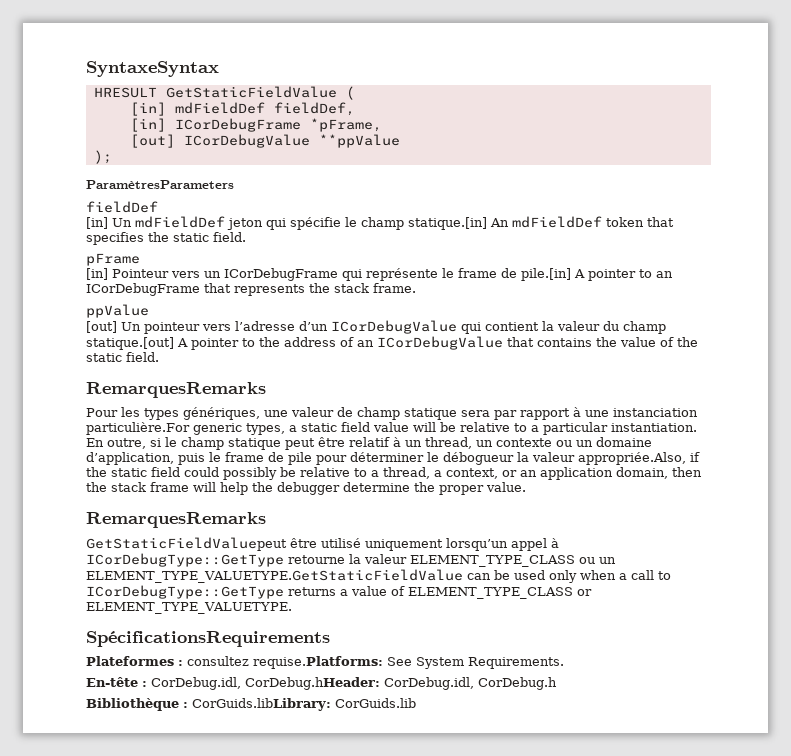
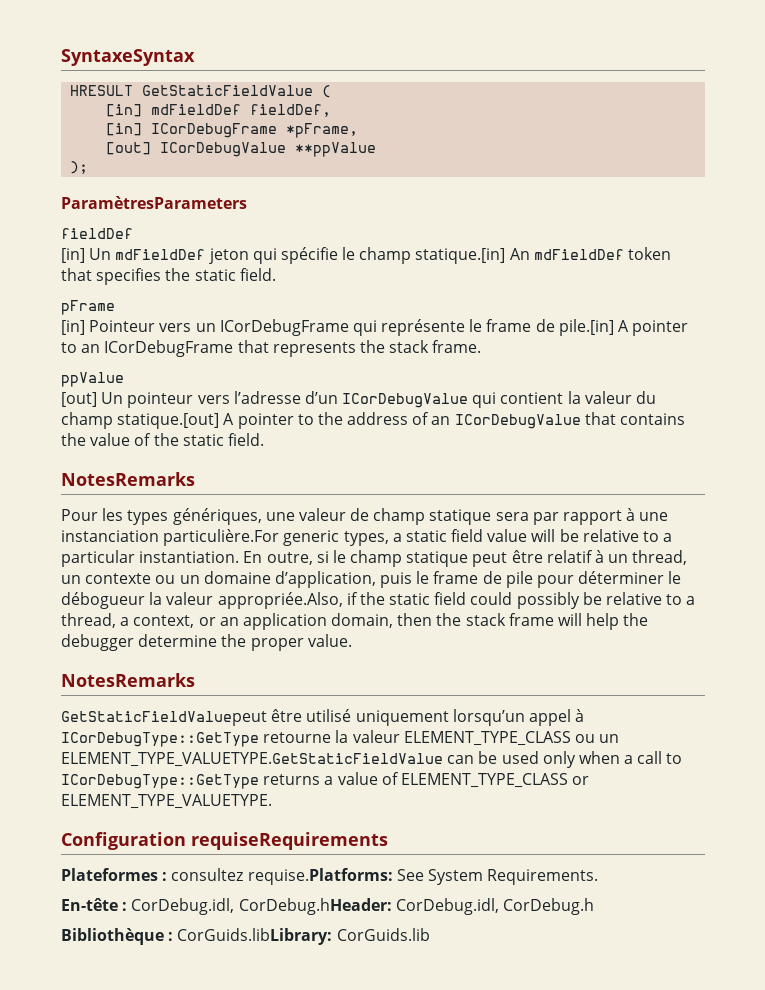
  [out] Un pointeur vers l’adresse d’un ICorDebugValue qui contient la valeur du champ statique.[out] A pointer to the address of an ICorDebugValue that contains the value of the static field.
- RemarquesRemarks
+ NotesRemarks
  En outre, si le champ statique peut être relatif à un thread, un contexte ou un domaine d’application, puis le frame de pile pour déterminer le débogueur la valeur appropriée.Also, if the static field could possibly be relative to a thread, a context, or an application domain, then the stack frame will help the debugger determine the proper value.
- RemarquesRemarks
+ NotesRemarks
- SpécificationsRequirements
+ Configuration requiseRequirements

